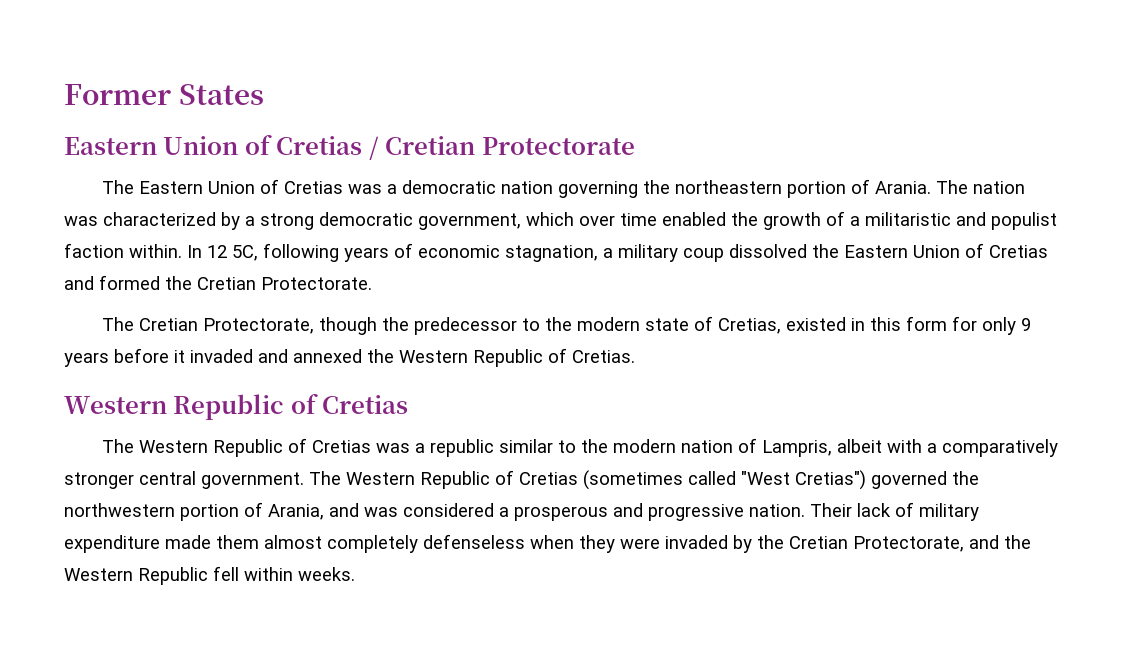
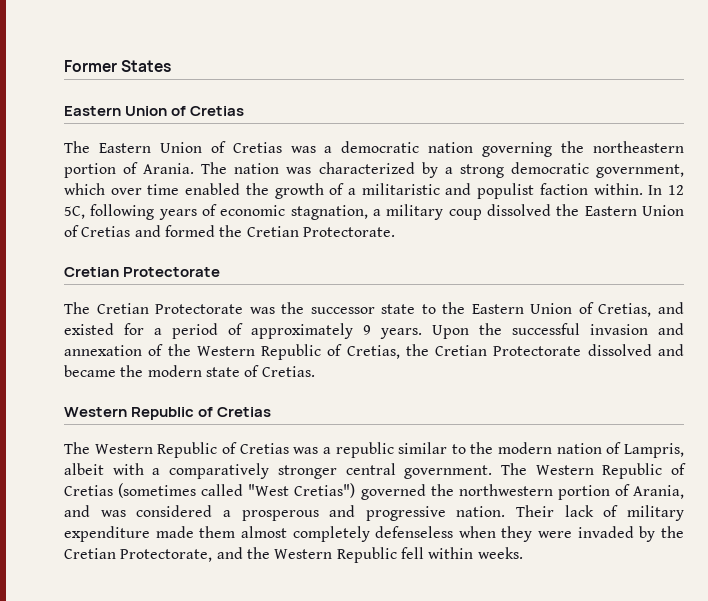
  Former States
- Eastern Union of Cretias / Cretian Protectorate
+ Eastern Union of Cretias
  In 12 5C, following years of economic stagnation, a military coup dissolved the Eastern Union of Cretias and formed the Cretian Protectorate.
+ Cretian Protectorate
- The Cretian Protectorate, though the predecessor to the modern state of Cretias, existed in this form for only 9 years before it invaded and annexed the Western Republic of Cretias.
+ The Cretian Protectorate was the successor state to the Eastern Union of Cretias, and existed for a period of approximately 9 years. Upon the successful invasion and annexation of the Western Republic of Cretias, the Cretian Protectorate dissolved and became the modern state of Cretias.

